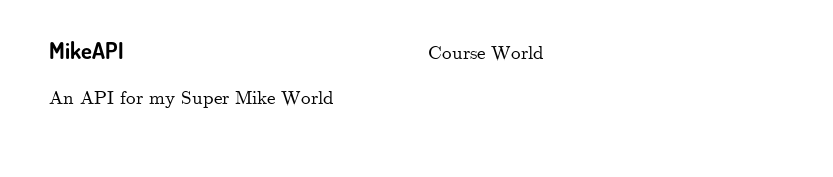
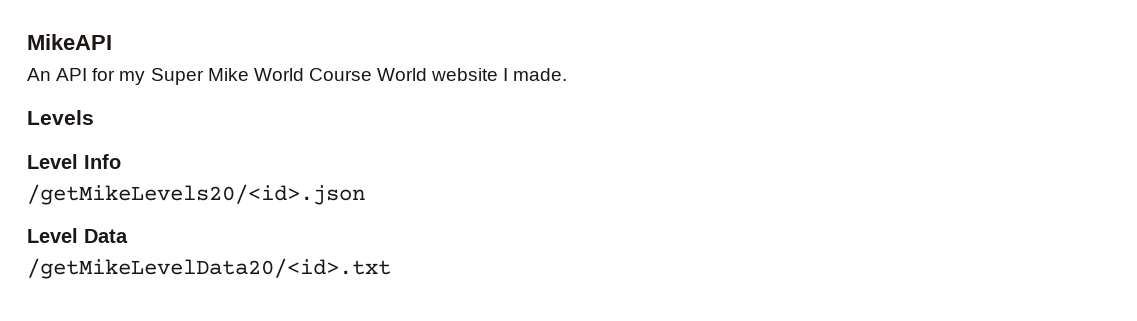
- An API for my Super Mike World Course World
+ An API for my Super Mike World Course World website I made.
+ Levels
+ Level Info
+ /getMikeLevels20/<id>.json
+ Level Data
+ /getMikeLevelData20/<id>.txt

